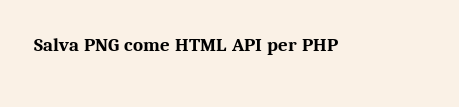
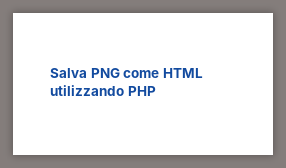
- Salva PNG come HTML API per PHP
+ Salva PNG come HTML utilizzando PHP

